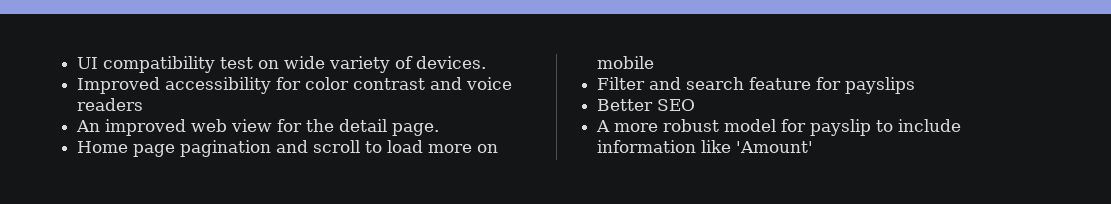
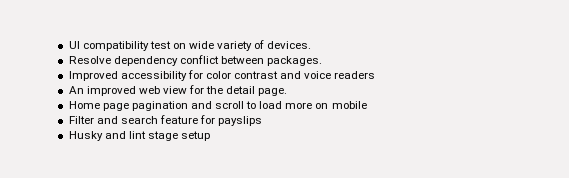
+ Resolve dependency conflict between packages.
- Better SEO
- A more robust model for payslip to include information like 'Amount'
+ Husky and lint stage setup

